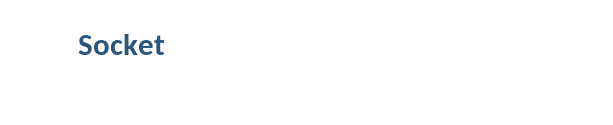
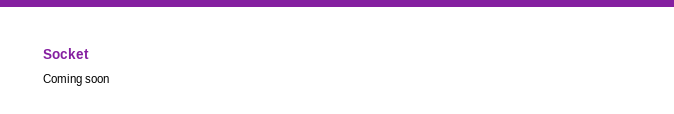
+ Coming soon

